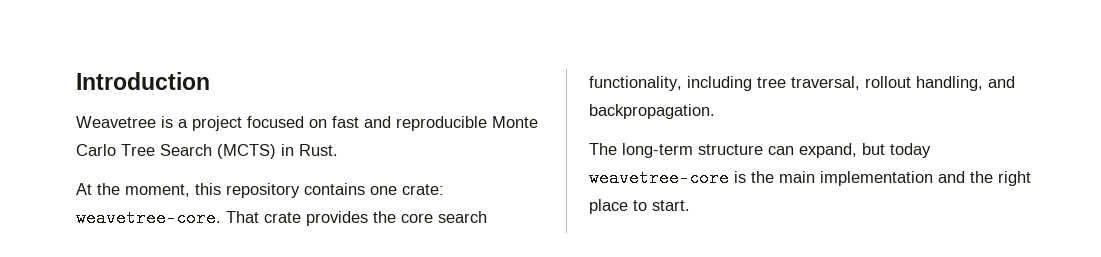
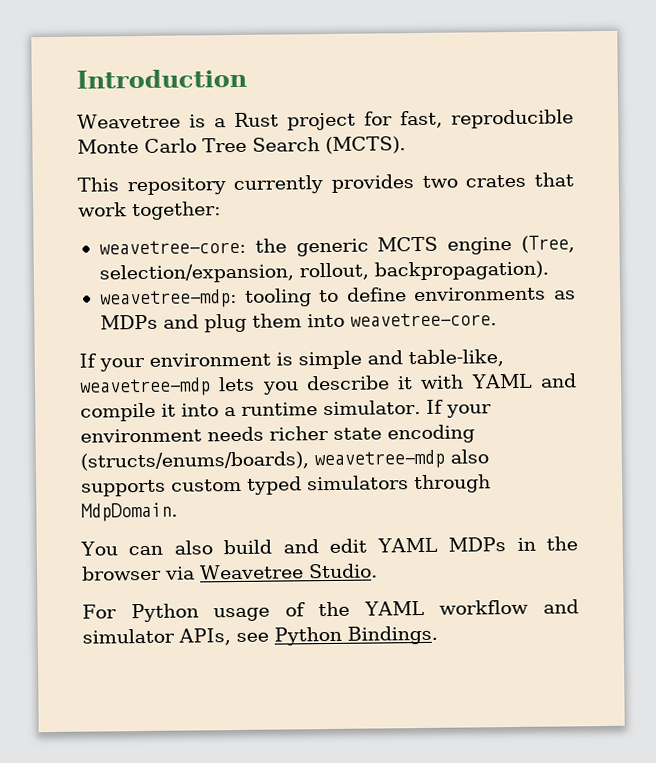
- Weavetree is a project focused on fast and reproducible Monte Carlo Tree Search (MCTS) in Rust.
- At the moment, this repository contains one crate: weavetree-core. That crate provides the core search functionality, including tree traversal, rollout handling, and backpropagation.
- The long-term structure can expand, but today weavetree-core is the main implementation and the right place to start.
+ Weavetree is a Rust project for fast, reproducible Monte Carlo Tree Search (MCTS).
+ This repository currently provides two crates that work together:
+ weavetree-core: the generic MCTS engine (Tree, selection/expansion, rollout, backpropagation).
+ weavetree-mdp: tooling to define environments as MDPs and plug them into weavetree-core.
+ If your environment is simple and table-like, weavetree-mdp lets you describe it with YAML and compile it into a runtime simulator. If your environment needs richer state encoding (structs/enums/boards), weavetree-mdp also supports custom typed simulators through MdpDomain.
+ You can also build and edit YAML MDPs in the browser via Weavetree Studio.
+ For Python usage of the YAML workflow and simulator APIs, see Python Bindings.

